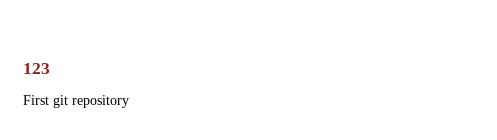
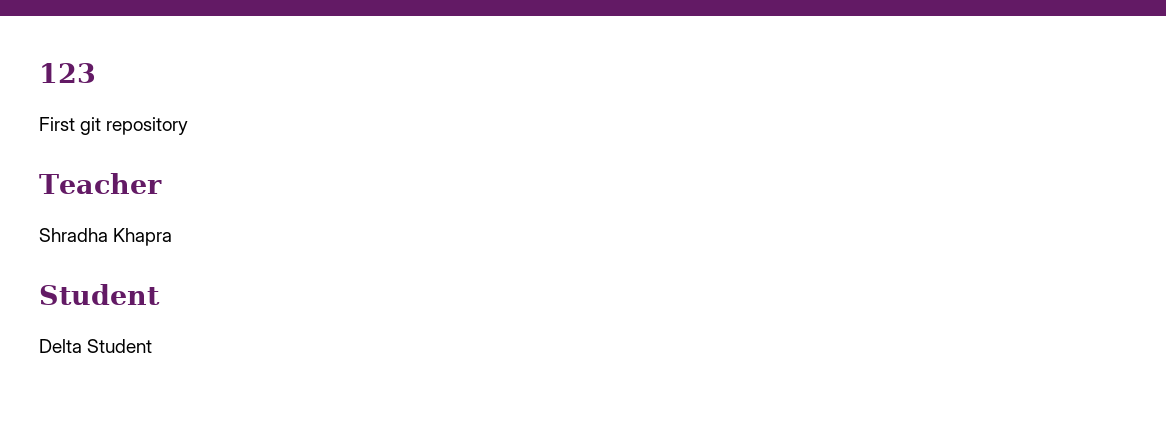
+ Teacher
+ Shradha Khapra
+ Student
+ Delta Student

